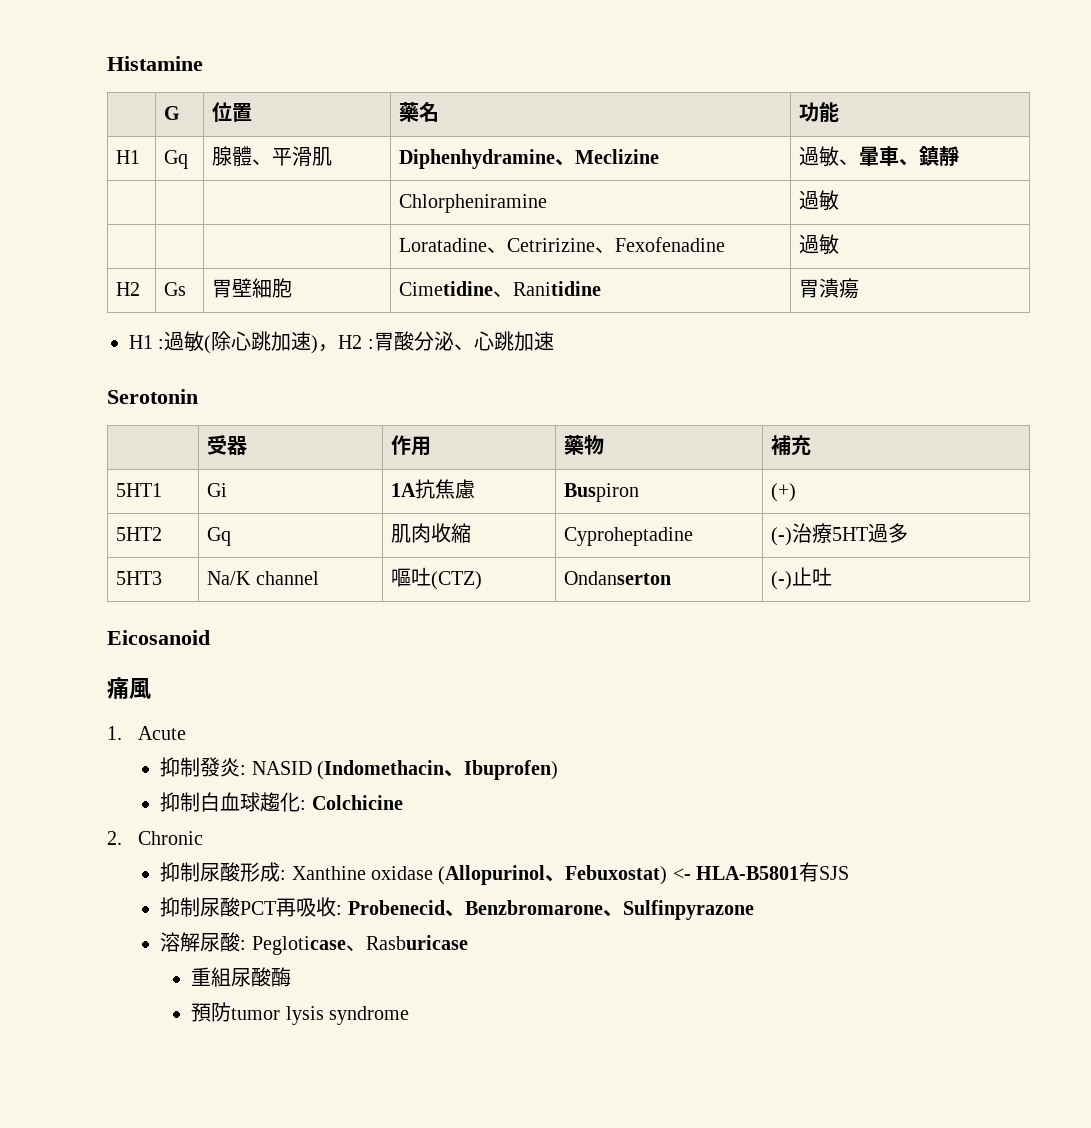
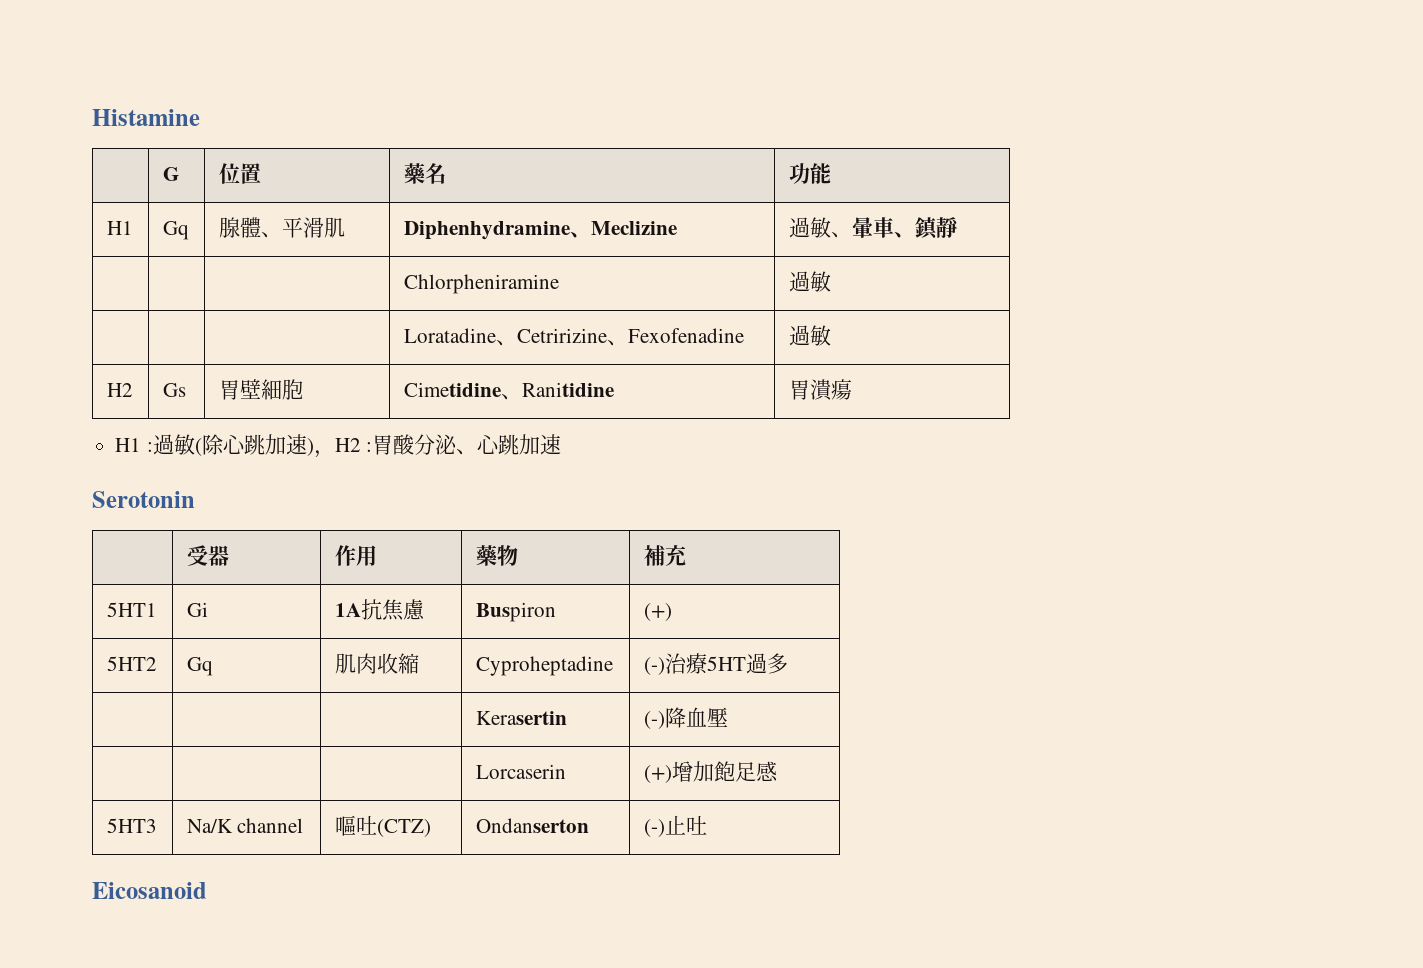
+ | | | Kerasertin | (-)降血壓
+ | | | Lorcaserin | (+)增加飽足感
- 痛風
- 1. Acute
- 抑制發炎: NASID (Indomethacin、Ibuprofen)
- 抑制白血球趨化: Colchicine
- 2. Chronic
- 抑制尿酸形成: Xanthine oxidase (Allopurinol、Febuxostat) <- HLA-B5801有SJS
- 抑制尿酸PCT再吸收: Probenecid、Benzbromarone、Sulfinpyrazone
- 溶解尿酸: Pegloticase、Rasburicase
- 重組尿酸酶
- 預防tumor lysis syndrome

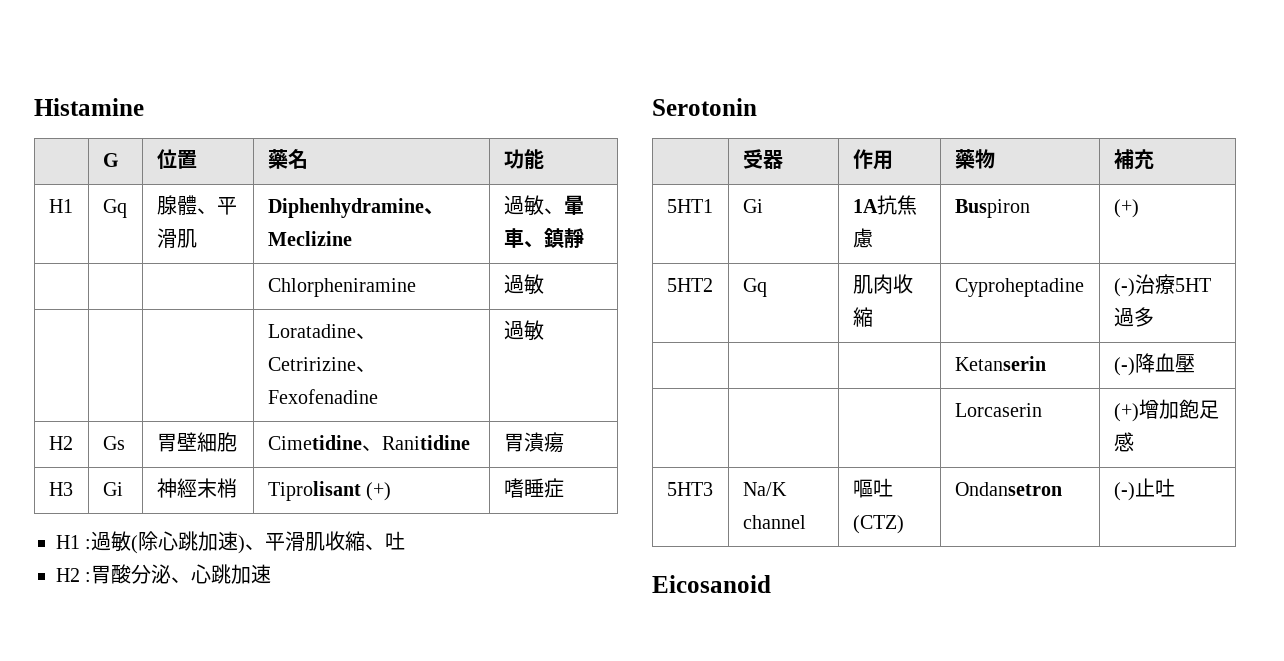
+ H3 | Gi | 神經末梢 | Tiprolisant (+) | 嗜睡症
- H1 :過敏(除心跳加速)，H2 :胃酸分泌、心跳加速
+ H1 :過敏(除心跳加速)、平滑肌收縮、吐
+ H2 :胃酸分泌、心跳加速
- | | | Kerasertin | (-)降血壓
+ | | | Ketanserin | (-)降血壓
- 5HT3 | Na/K channel | 嘔吐(CTZ) | Ondanserton | (-)止吐
+ 5HT3 | Na/K channel | 嘔吐(CTZ) | Ondansetron | (-)止吐

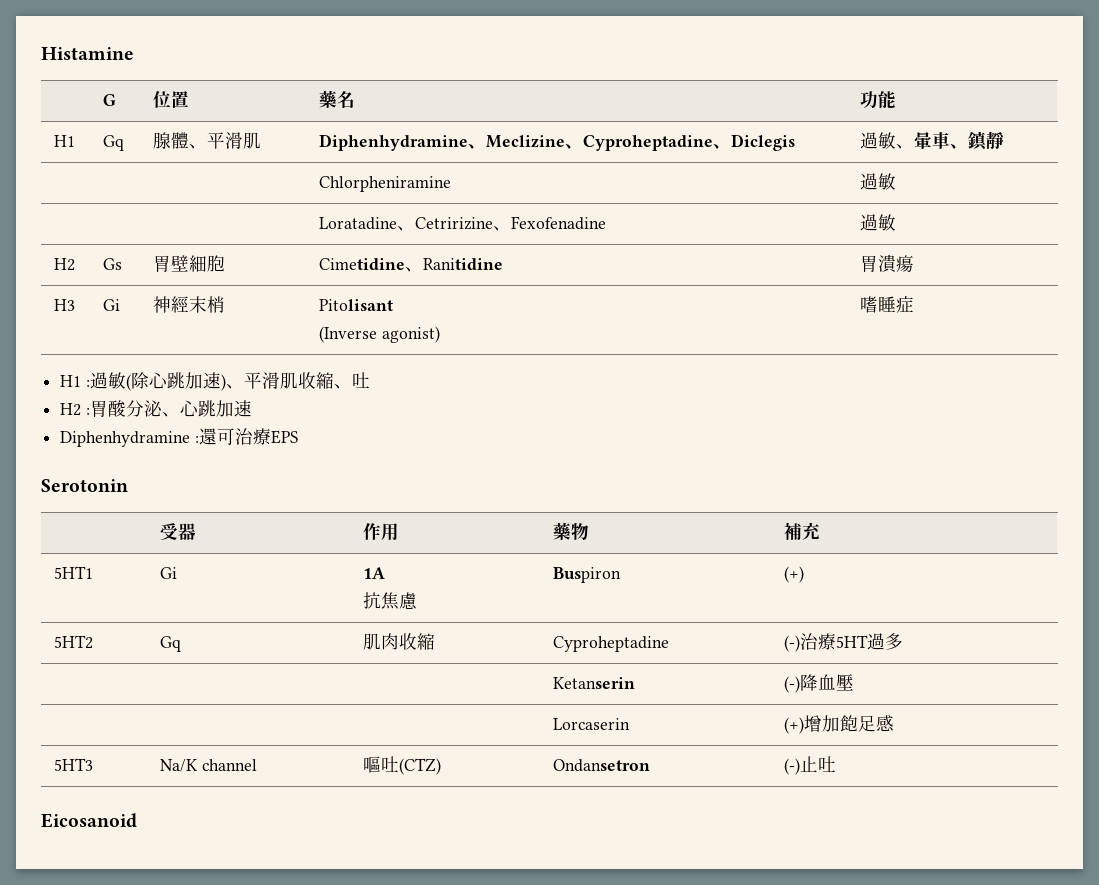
- H1 | Gq | 腺體、平滑肌 | Diphenhydramine、Meclizine | 過敏、暈車、鎮靜
+ H1 | Gq | 腺體、平滑肌 | Diphenhydramine、Meclizine、Cyproheptadine、Diclegis | 過敏、暈車、鎮靜
- H3 | Gi | 神經末梢 | Tiprolisant (+) | 嗜睡症
+ H3 | Gi | 神經末梢 | Pitolisant
+ (Inverse agonist) | 嗜睡症
+ Diphenhydramine :還可治療EPS
- 5HT1 | Gi | 1A抗焦慮 | Buspiron | (+)
+ 5HT1 | Gi | 1A
+ 抗焦慮 | Buspiron | (+)

